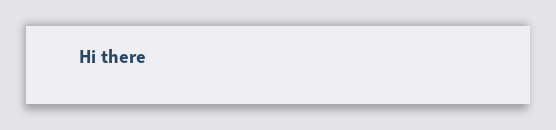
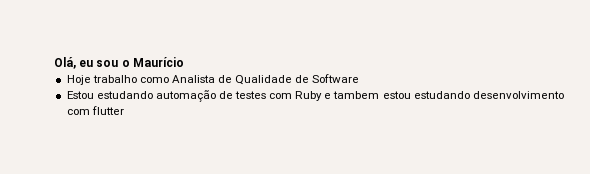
- Hi there
+ Olá, eu sou o Maurício
+ Hoje trabalho como Analista de Qualidade de Software
+ Estou estudando automação de testes com Ruby e tambem estou estudando desenvolvimento com flutter

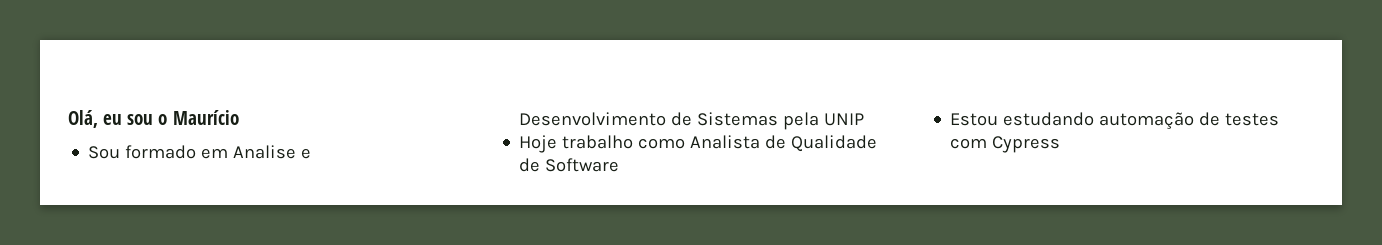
+ Sou formado em Analise e Desenvolvimento de Sistemas pela UNIP
- Estou estudando automação de testes com Ruby e tambem estou estudando desenvolvimento com flutter
+ Estou estudando automação de testes com Cypress

